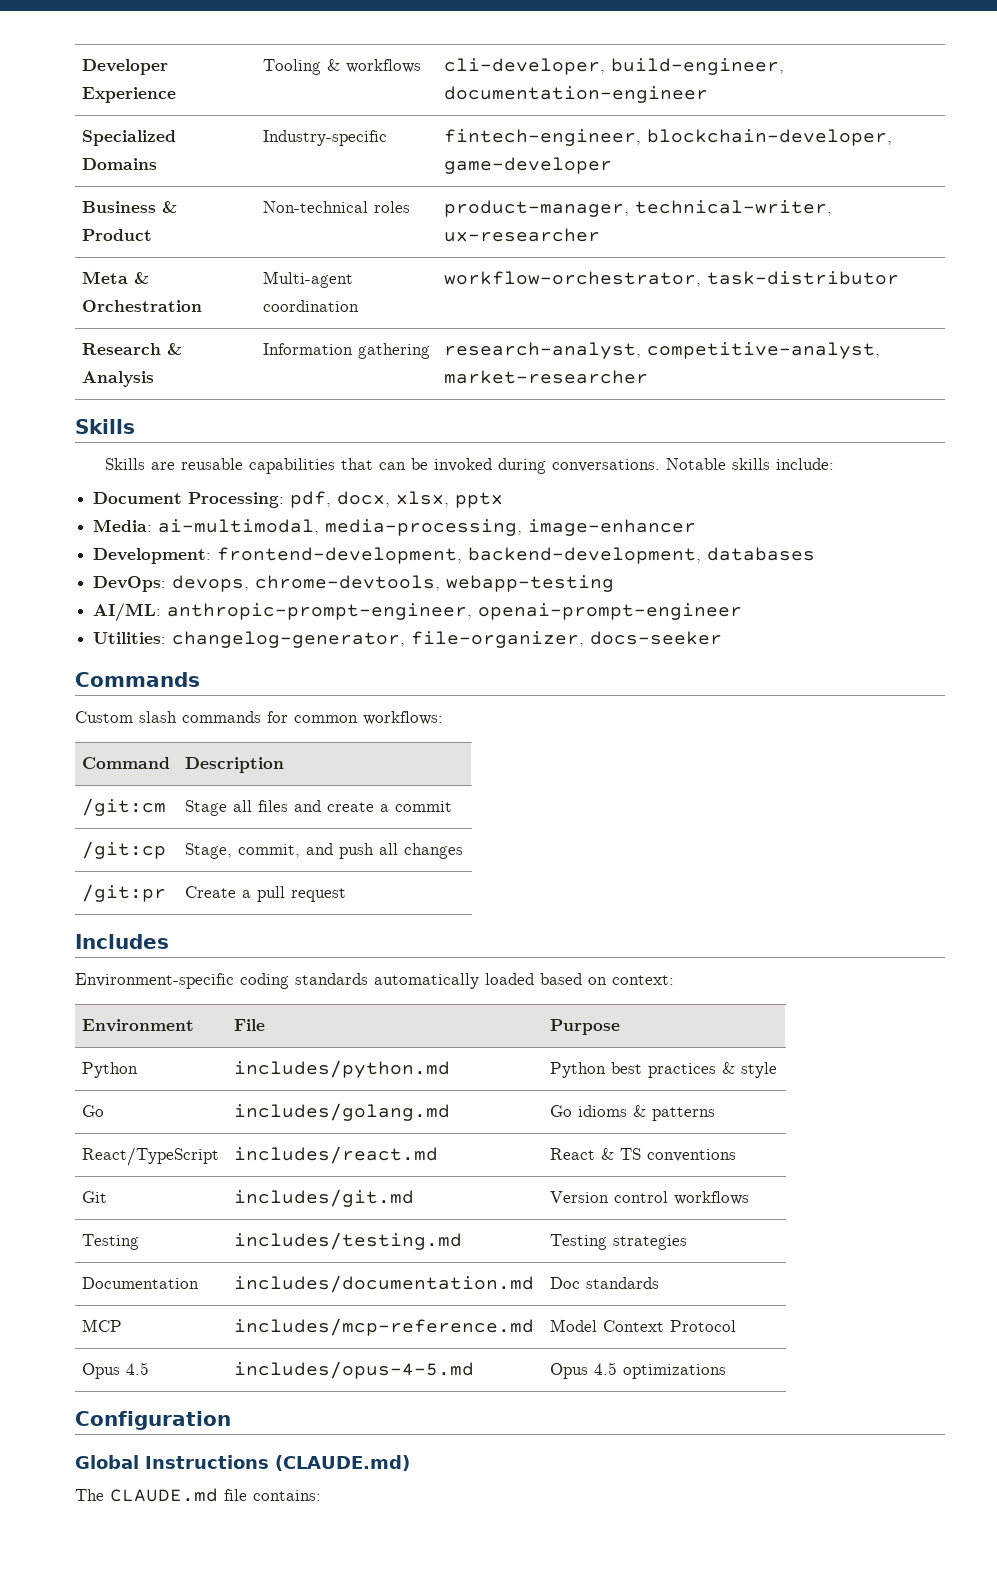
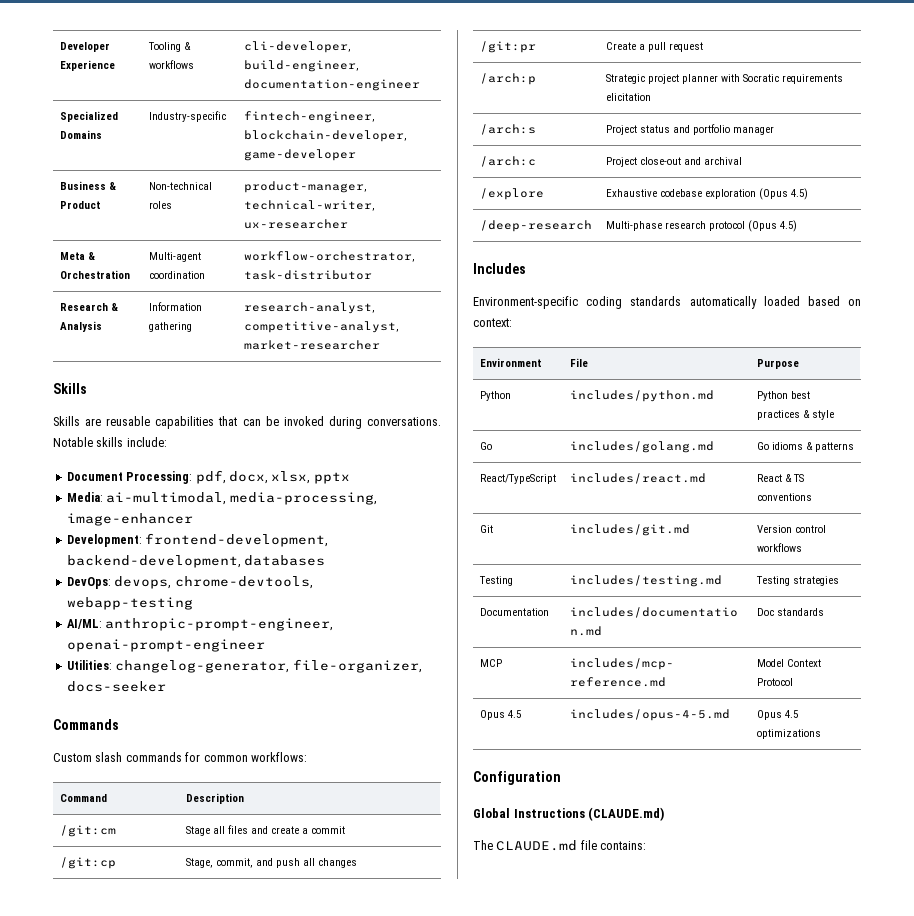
+ /arch:p | Strategic project planner with Socratic requirements elicitation
+ /arch:s | Project status and portfolio manager
+ /arch:c | Project close-out and archival
+ /explore | Exhaustive codebase exploration (Opus 4.5)
+ /deep-research | Multi-phase research protocol (Opus 4.5)

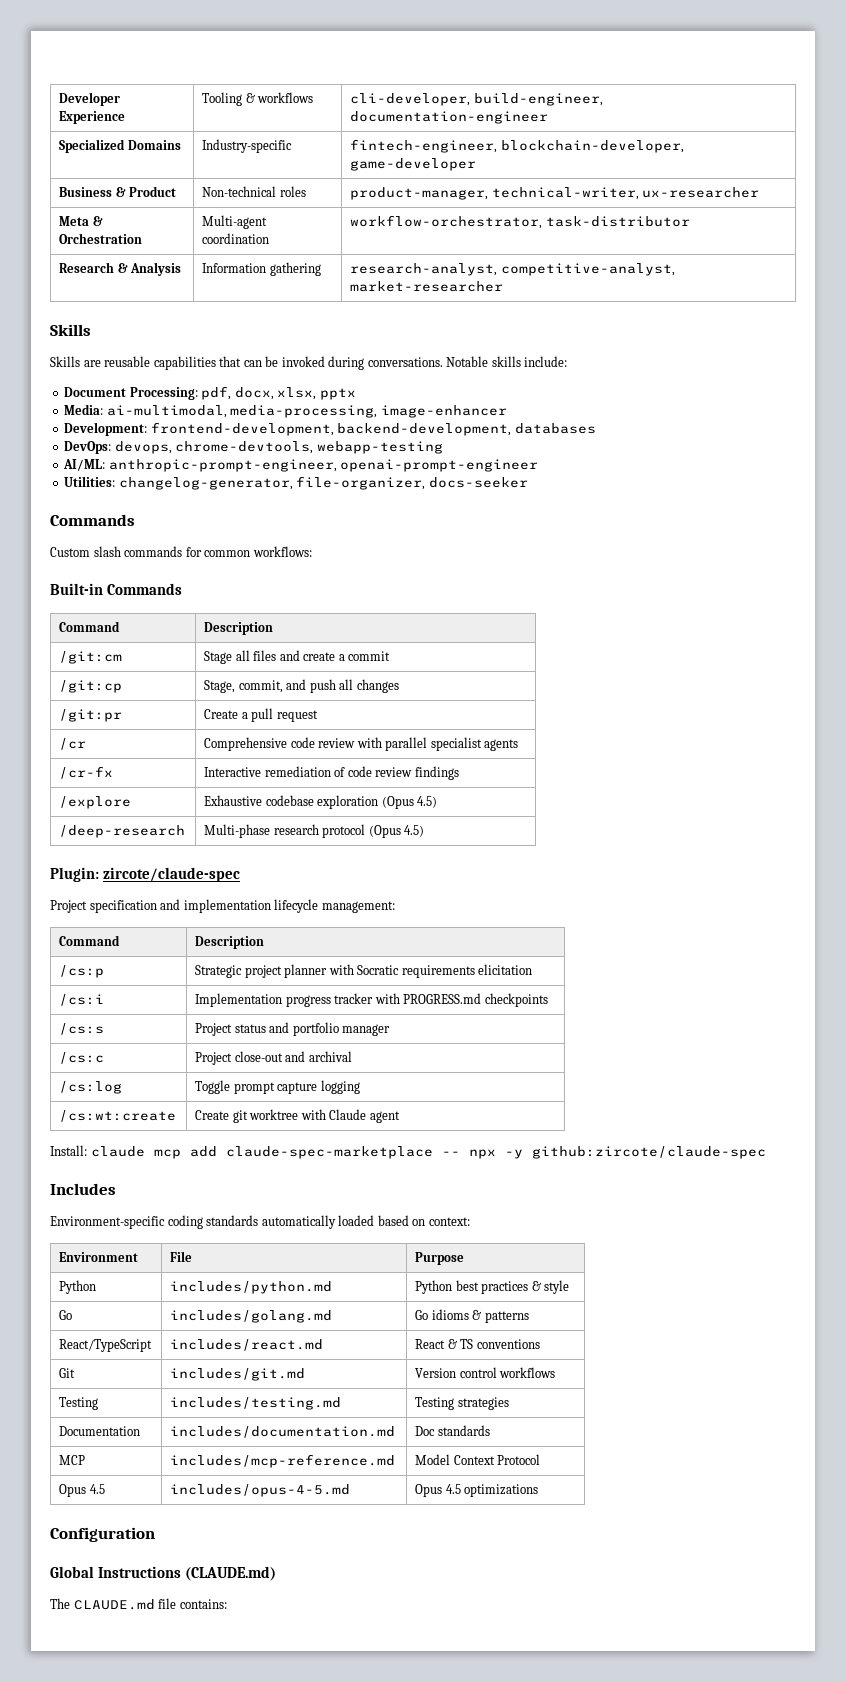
+ Built-in Commands
- /arch:p | Strategic project planner with Socratic requirements elicitation
- /arch:s | Project status and portfolio manager
- /arch:c | Project close-out and archival
+ /cr | Comprehensive code review with parallel specialist agents
+ /cr-fx | Interactive remediation of code review findings
+ Plugin: zircote/claude-spec
+ Project specification and implementation lifecycle management:
+ Command | Description
+ /cs:p | Strategic project planner with Socratic requirements elicitation
+ /cs:i | Implementation progress tracker with PROGRESS.md checkpoints
+ /cs:s | Project status and portfolio manager
+ /cs:c | Project close-out and archival
+ /cs:log | Toggle prompt capture logging
+ /cs:wt:create | Create git worktree with Claude agent
+ Install: claude mcp add claude-spec-marketplace -- npx -y github:zircote/claude-spec

